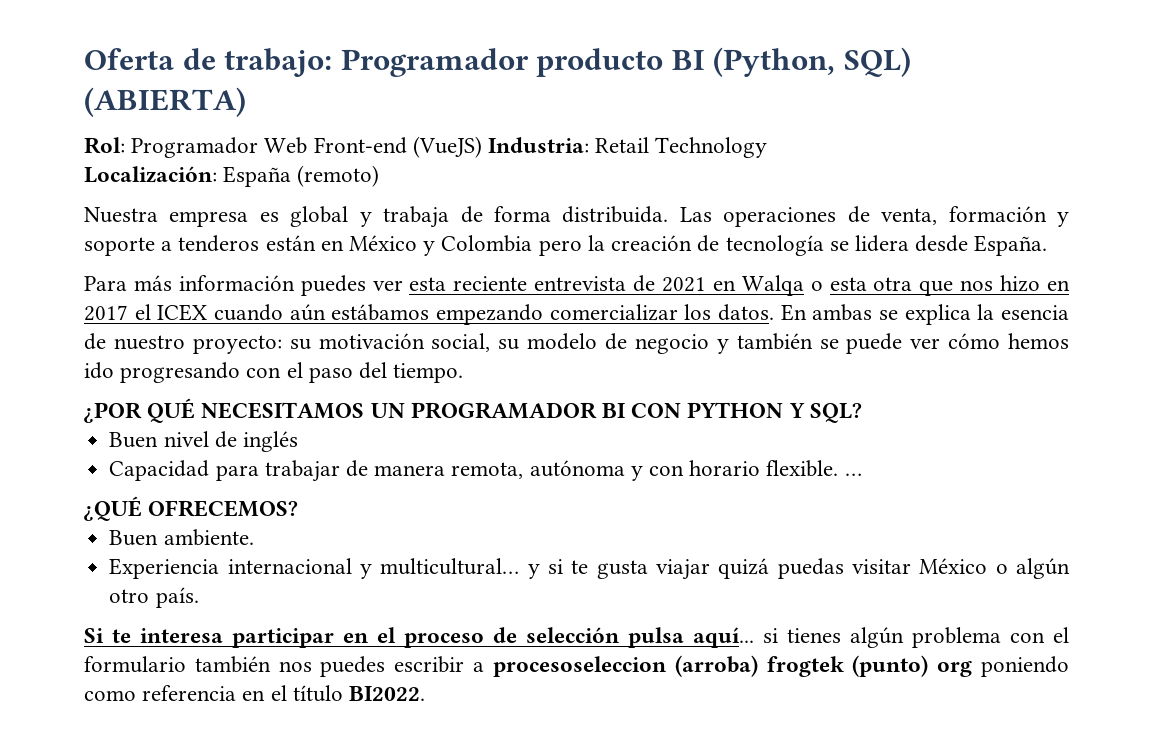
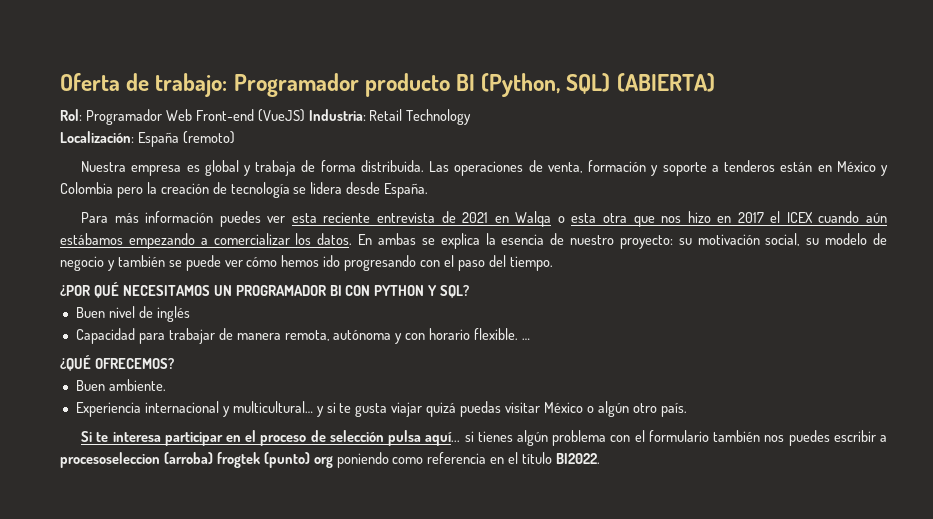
- Para más información puedes ver esta reciente entrevista de 2021 en Walqa o esta otra que nos hizo en 2017 el ICEX cuando aún estábamos empezando comercializar los datos.
+ Para más información puedes ver esta reciente entrevista de 2021 en Walqa o esta otra que nos hizo en 2017 el ICEX cuando aún estábamos empezando a comercializar los datos.

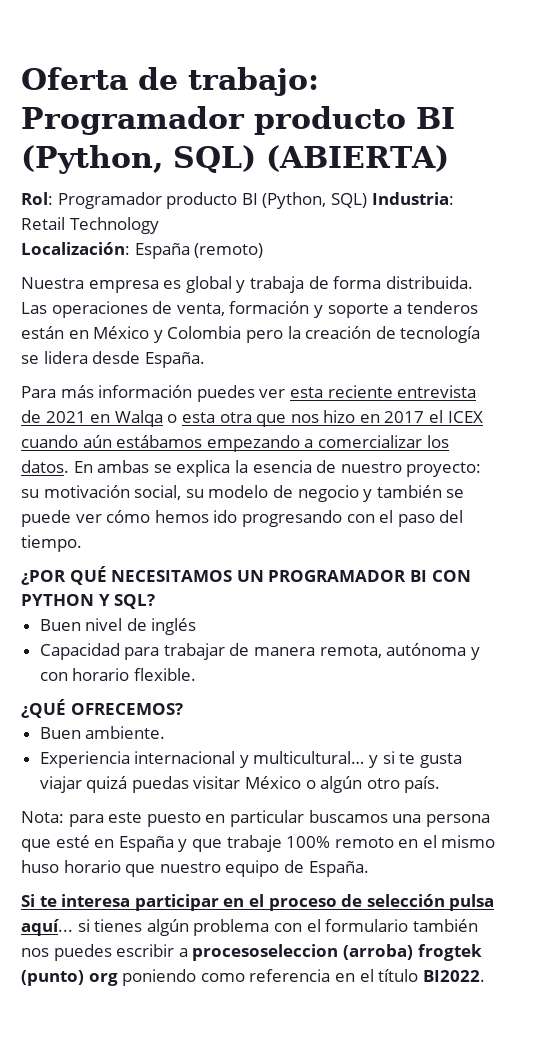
- Rol: Programador Web Front-end (VueJS) Industria: Retail Technology
+ Rol: Programador producto BI (Python, SQL) Industria: Retail Technology
- …
+ Nota: para este puesto en particular buscamos una persona que esté en España y que trabaje 100% remoto en el mismo huso horario que nuestro equipo de España.

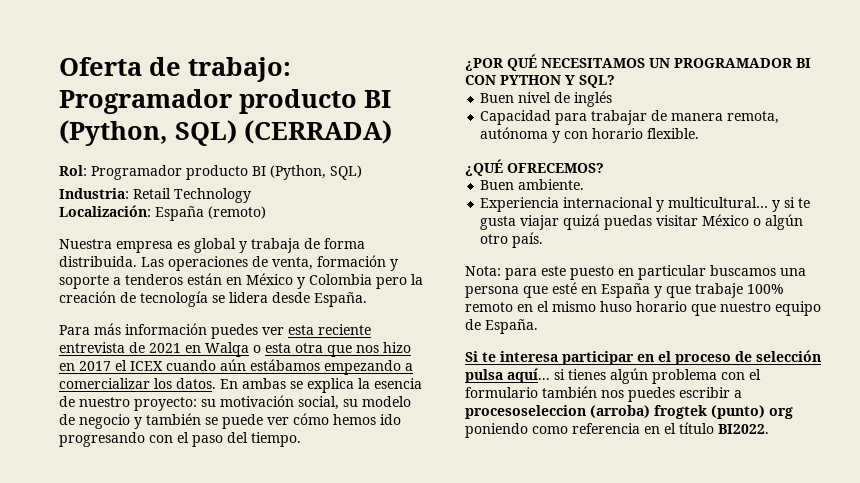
- Oferta de trabajo: Programador producto BI (Python, SQL) (ABIERTA)
+ Oferta de trabajo: Programador producto BI (Python, SQL) (CERRADA)
- Rol: Programador producto BI (Python, SQL) Industria: Retail Technology
+ Rol: Programador producto BI (Python, SQL)
+ Industria: Retail Technology

